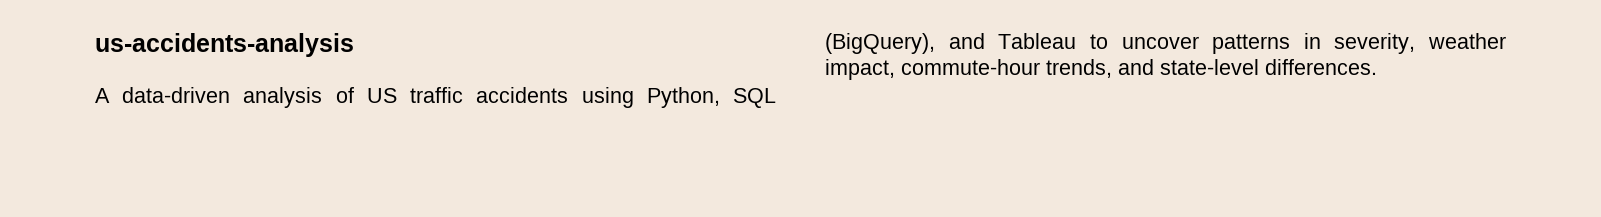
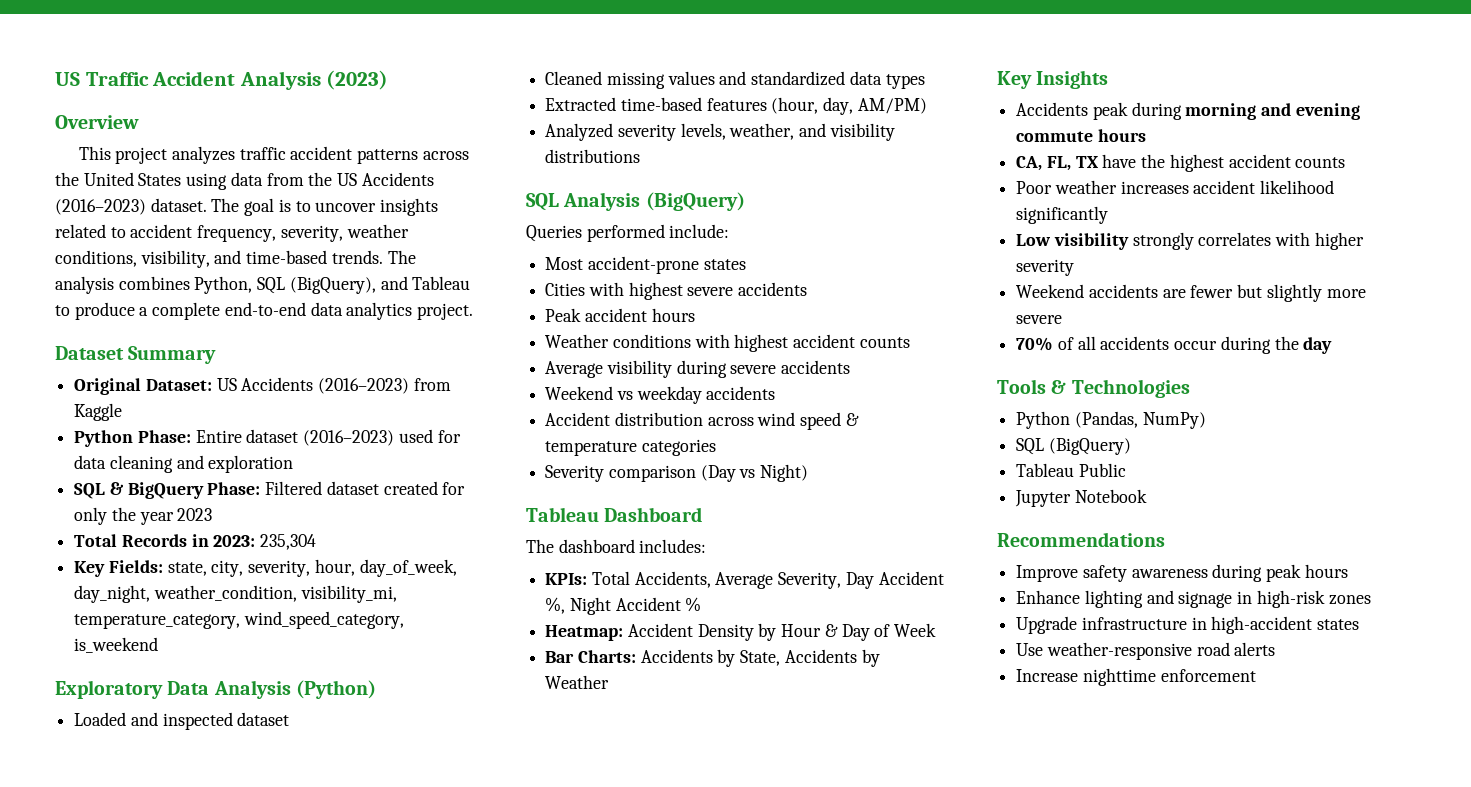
- us-accidents-analysis
- A data-driven analysis of US traffic accidents using Python, SQL (BigQuery), and Tableau to uncover patterns in severity, weather impact, commute-hour trends, and state-level differences.
+ US Traffic Accident Analysis (2023)
+ Overview
+ This project analyzes traffic accident patterns across the United States using data from the US Accidents (2016–2023) dataset. The goal is to uncover insights related to accident frequency, severity, weather conditions, visibility, and time-based trends. The analysis combines Python, SQL (BigQuery), and Tableau to produce a complete end-to-end data analytics project.
+ Dataset Summary
+ Original Dataset: US Accidents (2016–2023) from Kaggle
+ Python Phase: Entire dataset (2016–2023) used for data cleaning and exploration
+ SQL & BigQuery Phase: Filtered dataset created for only the year 2023
+ Total Records in 2023: 235,304
+ Key Fields: state, city, severity, hour, day_of_week, day_night, weather_condition, visibility_mi, temperature_category, wind_speed_category, is_weekend
+ Exploratory Data Analysis (Python)
+ Loaded and inspected dataset
+ Cleaned missing values and standardized data types
+ Extracted time-based features (hour, day, AM/PM)
+ Analyzed severity levels, weather, and visibility distributions
+ SQL Analysis (BigQuery)
+ Queries performed include:
+ Most accident-prone states
+ Cities with highest severe accidents
+ Peak accident hours
+ Weather conditions with highest accident counts
+ Average visibility during severe accidents
+ Weekend vs weekday accidents
+ Accident distribution across wind speed & temperature categories
+ Severity comparison (Day vs Night)
+ Tableau Dashboard
+ The dashboard includes:
+ KPIs: Total Accidents, Average Severity, Day Accident %, Night Accident %
+ Heatmap: Accident Density by Hour & Day of Week
+ Bar Charts: Accidents by State, Accidents by Weather
+ Key Insights
+ Accidents peak during morning and evening commute hours
+ CA, FL, TX have the highest accident counts
+ Poor weather increases accident likelihood significantly
+ Low visibility strongly correlates with higher severity
+ Weekend accidents are fewer but slightly more severe
+ 70% of all accidents occur during the day
+ Tools & Technologies
+ Python (Pandas, NumPy)
+ SQL (BigQuery)
+ Tableau Public
+ Jupyter Notebook
+ Recommendations
+ Improve safety awareness during peak hours
+ Enhance lighting and signage in high-risk zones
+ Upgrade infrastructure in high-accident states
+ Use weather-responsive road alerts
+ Increase nighttime enforcement

